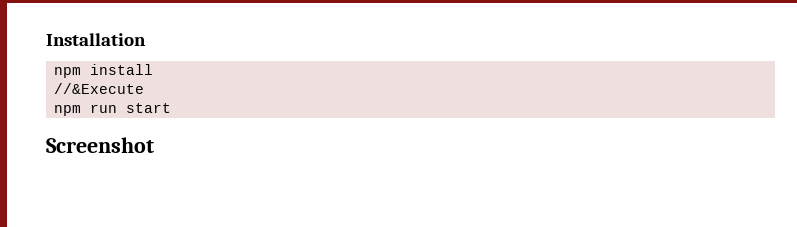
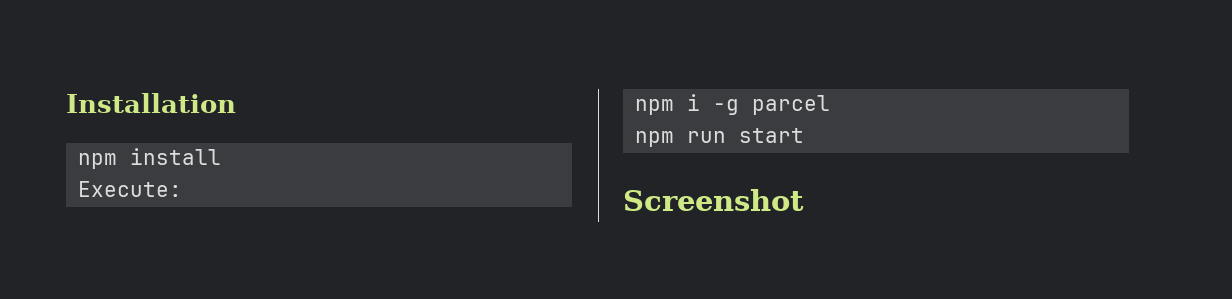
- //&Execute
+ Execute:
+ npm i -g parcel

